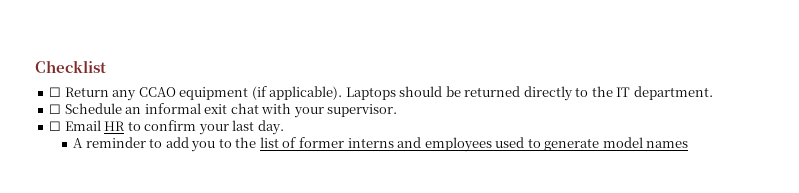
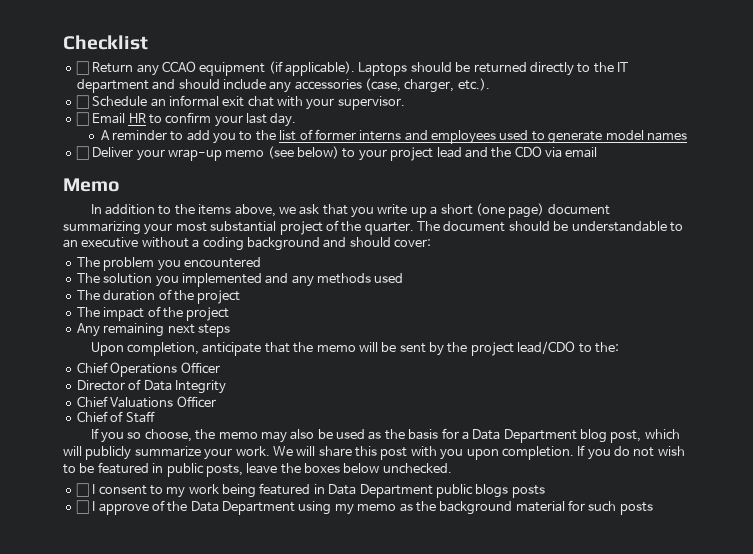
- Laptops should be returned directly to the IT department.
+ Laptops should be returned directly to the IT department and should include any accessories (case, charger, etc.).
+ ☐ Deliver your wrap-up memo (see below) to your project lead and the CDO via email
+ Memo
+ In addition to the items above, we ask that you write up a short (one page) document summarizing your most substantial project of the quarter. The document should be understandable to an executive without a coding background and should cover:
+ The problem you encountered
+ The solution you implemented and any methods used
+ The duration of the project
+ The impact of the project
+ Any remaining next steps
+ Upon completion, anticipate that the memo will be sent by the project lead/CDO to the:
+ Chief Operations Officer
+ Director of Data Integrity
+ Chief Valuations Officer
+ Chief of Staff
+ If you so choose, the memo may also be used as the basis for a Data Department blog post, which will publicly summarize your work. We will share this post with you upon completion. If you do not wish to be featured in public posts, leave the boxes below unchecked.
+ ☐ I consent to my work being featured in Data Department public blogs posts
+ ☐ I approve of the Data Department using my memo as the background material for such posts

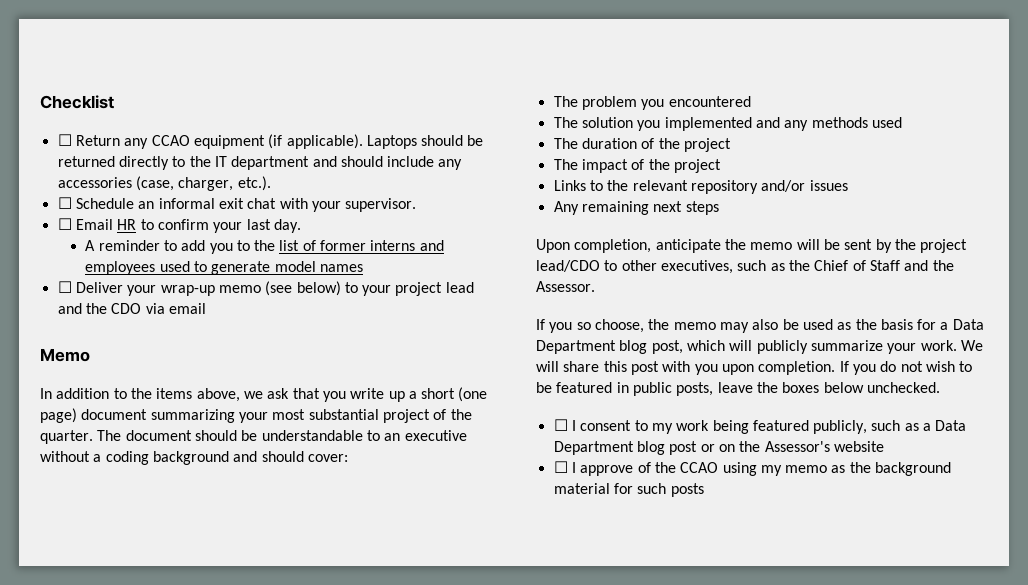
+ Links to the relevant repository and/or issues
- Upon completion, anticipate that the memo will be sent by the project lead/CDO to the:
- Chief Operations Officer
- Director of Data Integrity
- Chief Valuations Officer
- Chief of Staff
+ Upon completion, anticipate the memo will be sent by the project lead/CDO to other executives, such as the Chief of Staff and the Assessor.
- ☐ I consent to my work being featured in Data Department public blogs posts
+ ☐ I consent to my work being featured publicly, such as a Data Department blog post or on the Assessor's website
- ☐ I approve of the Data Department using my memo as the background material for such posts
+ ☐ I approve of the CCAO using my memo as the background material for such posts

